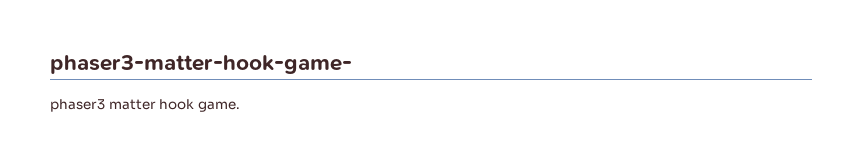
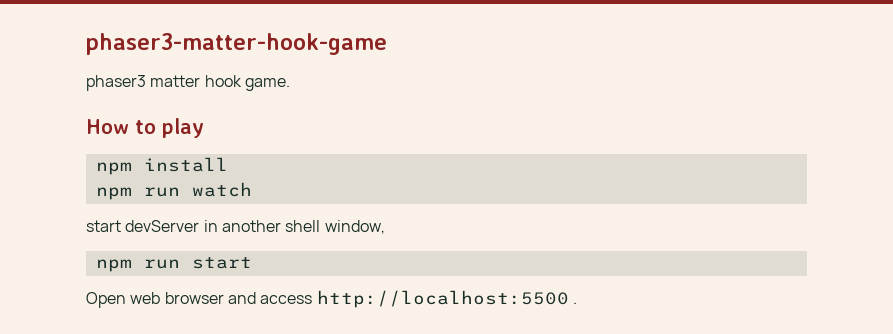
- phaser3-matter-hook-game-
+ phaser3-matter-hook-game
+ How to play
+ npm install
+ npm run watch
+ start devServer in another shell window,
+ npm run start
+ Open web browser and access http://localhost:5500 .

